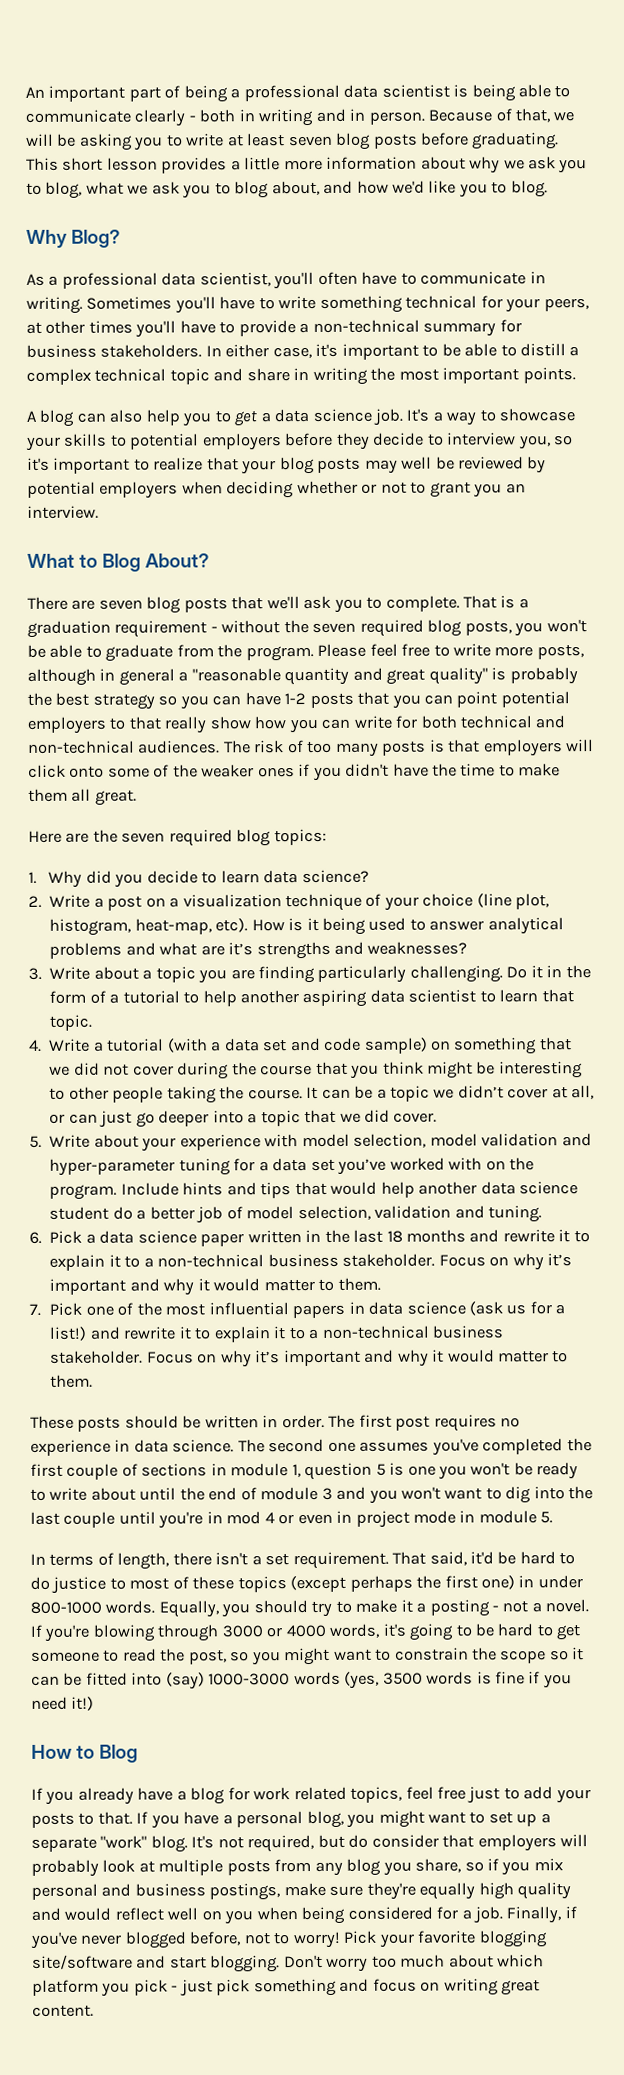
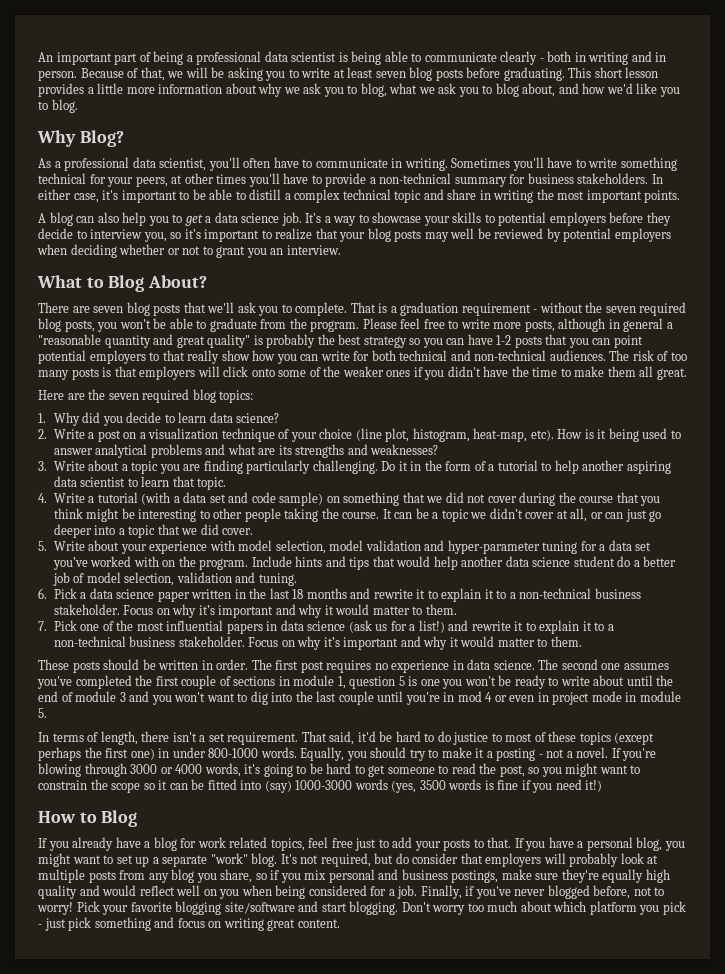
- How is it being used to answer analytical problems and what are it’s strengths and weaknesses?
+ How is it being used to answer analytical problems and what are its strengths and weaknesses?

